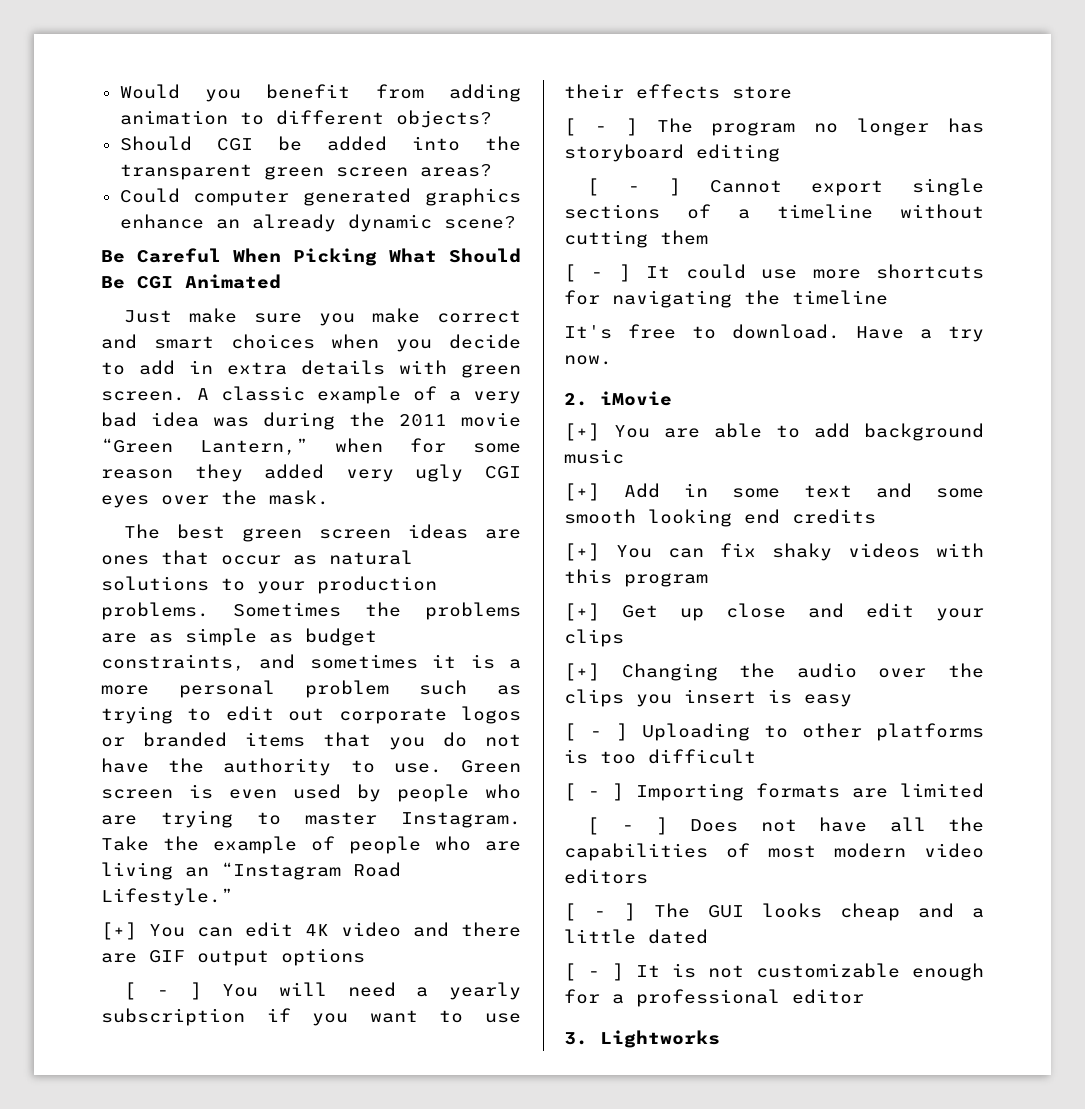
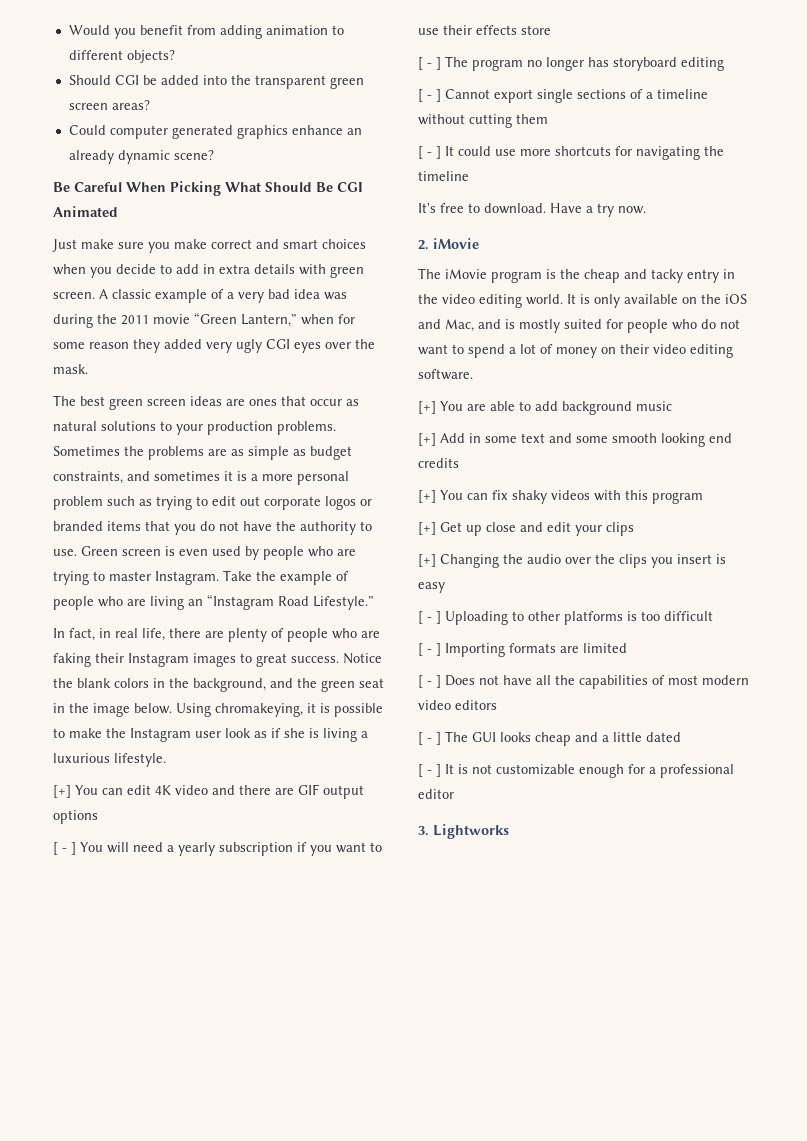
+ In fact, in real life, there are plenty of people who are faking their Instagram images to great success. Notice the blank colors in the background, and the green seat in the image below. Using chromakeying, it is possible to make the Instagram user look as if she is living a luxurious lifestyle.
+ The iMovie program is the cheap and tacky entry in the video editing world. It is only available on the iOS and Mac, and is mostly suited for people who do not want to spend a lot of money on their video editing software.

